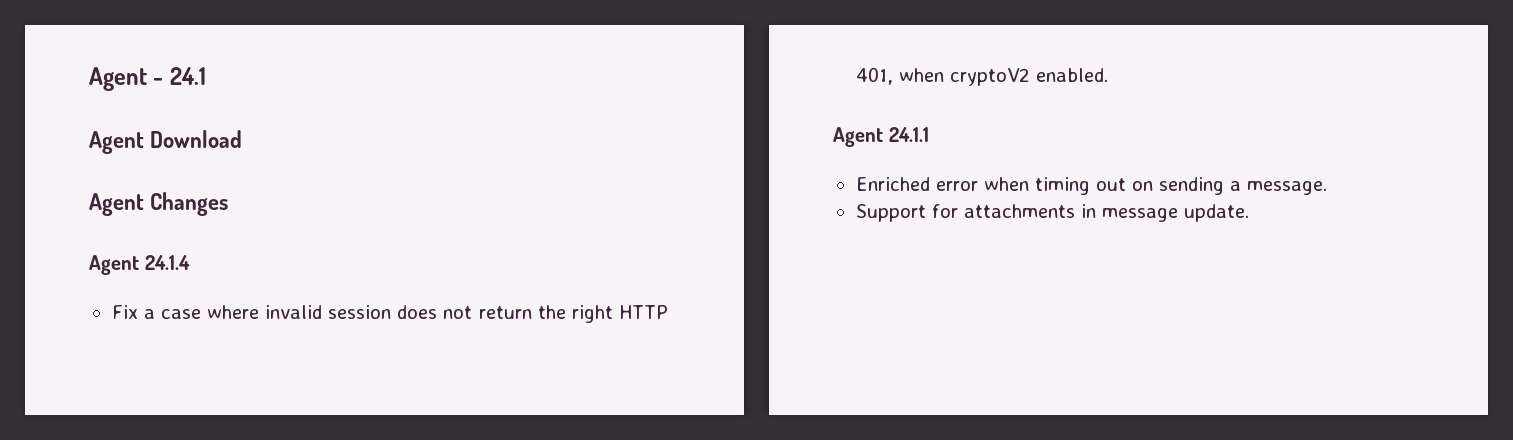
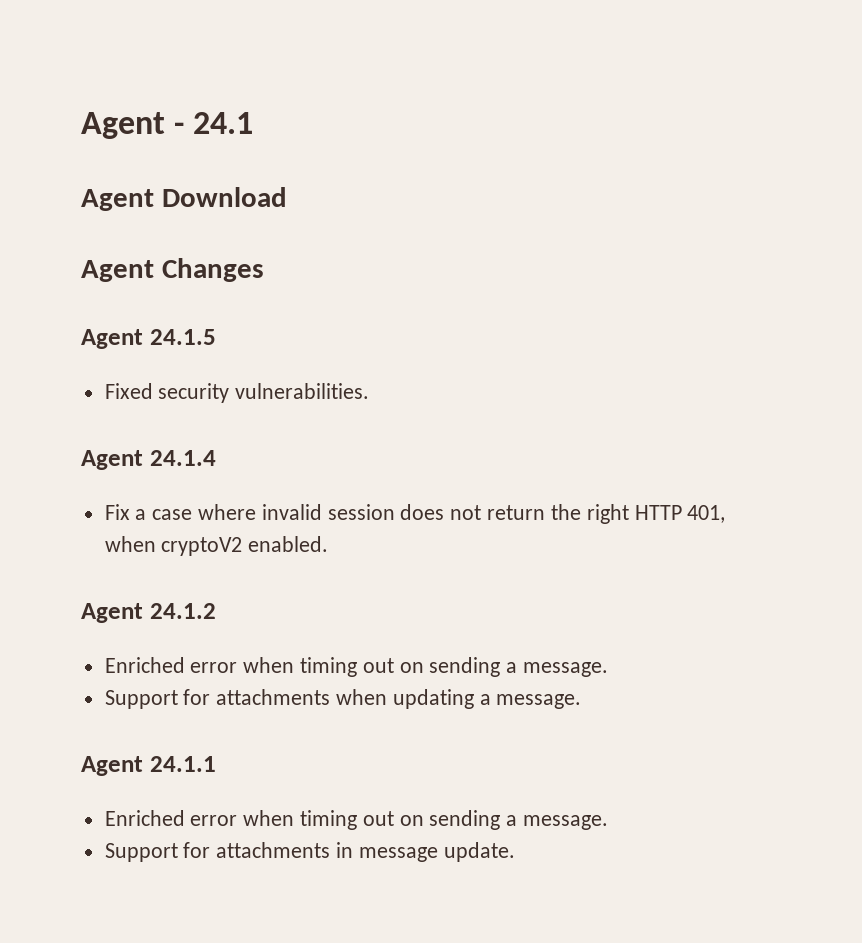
+ Agent 24.1.5
+ Fixed security vulnerabilities.
+ Agent 24.1.2
+ Enriched error when timing out on sending a message.
+ Support for attachments when updating a message.

